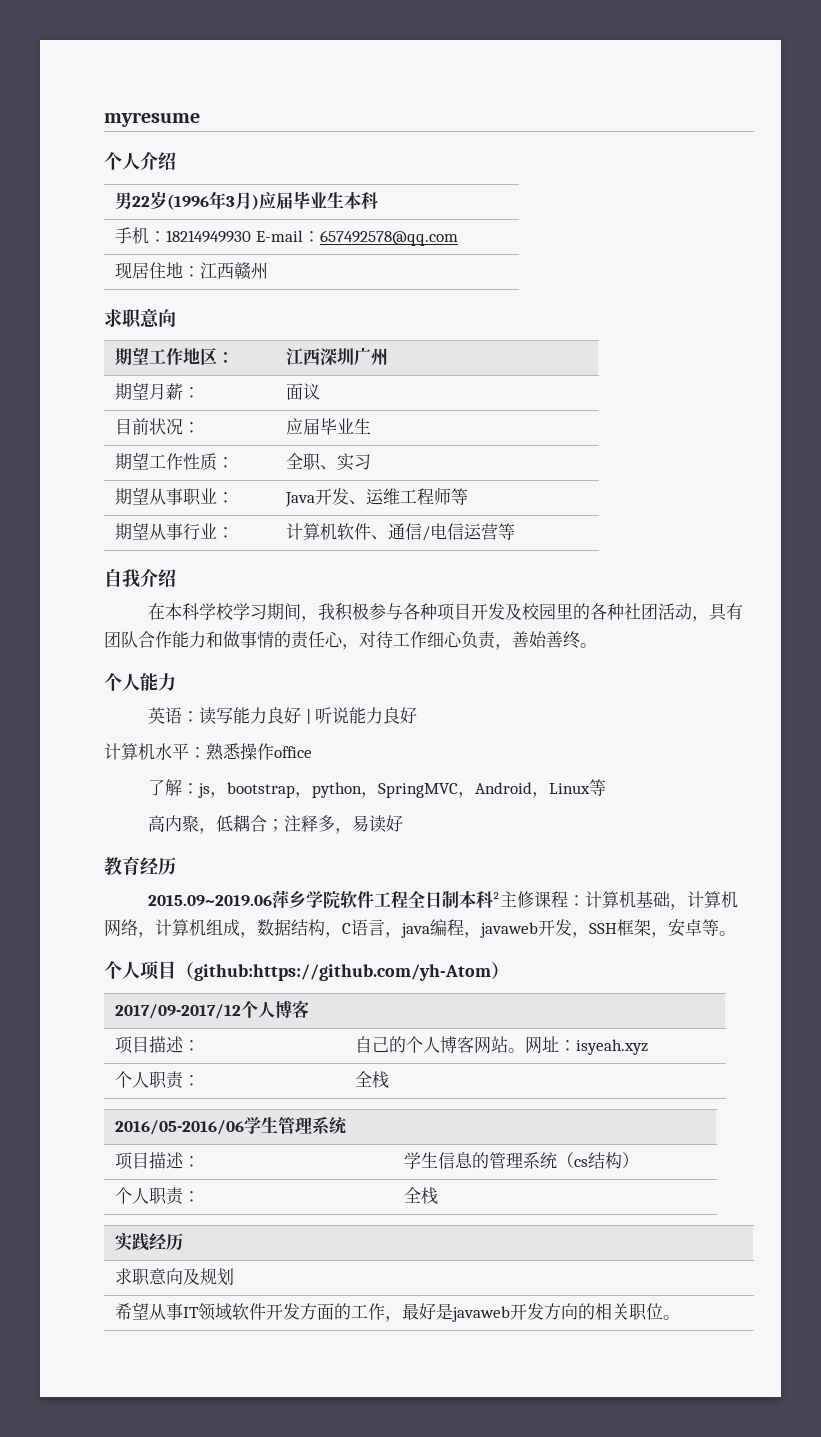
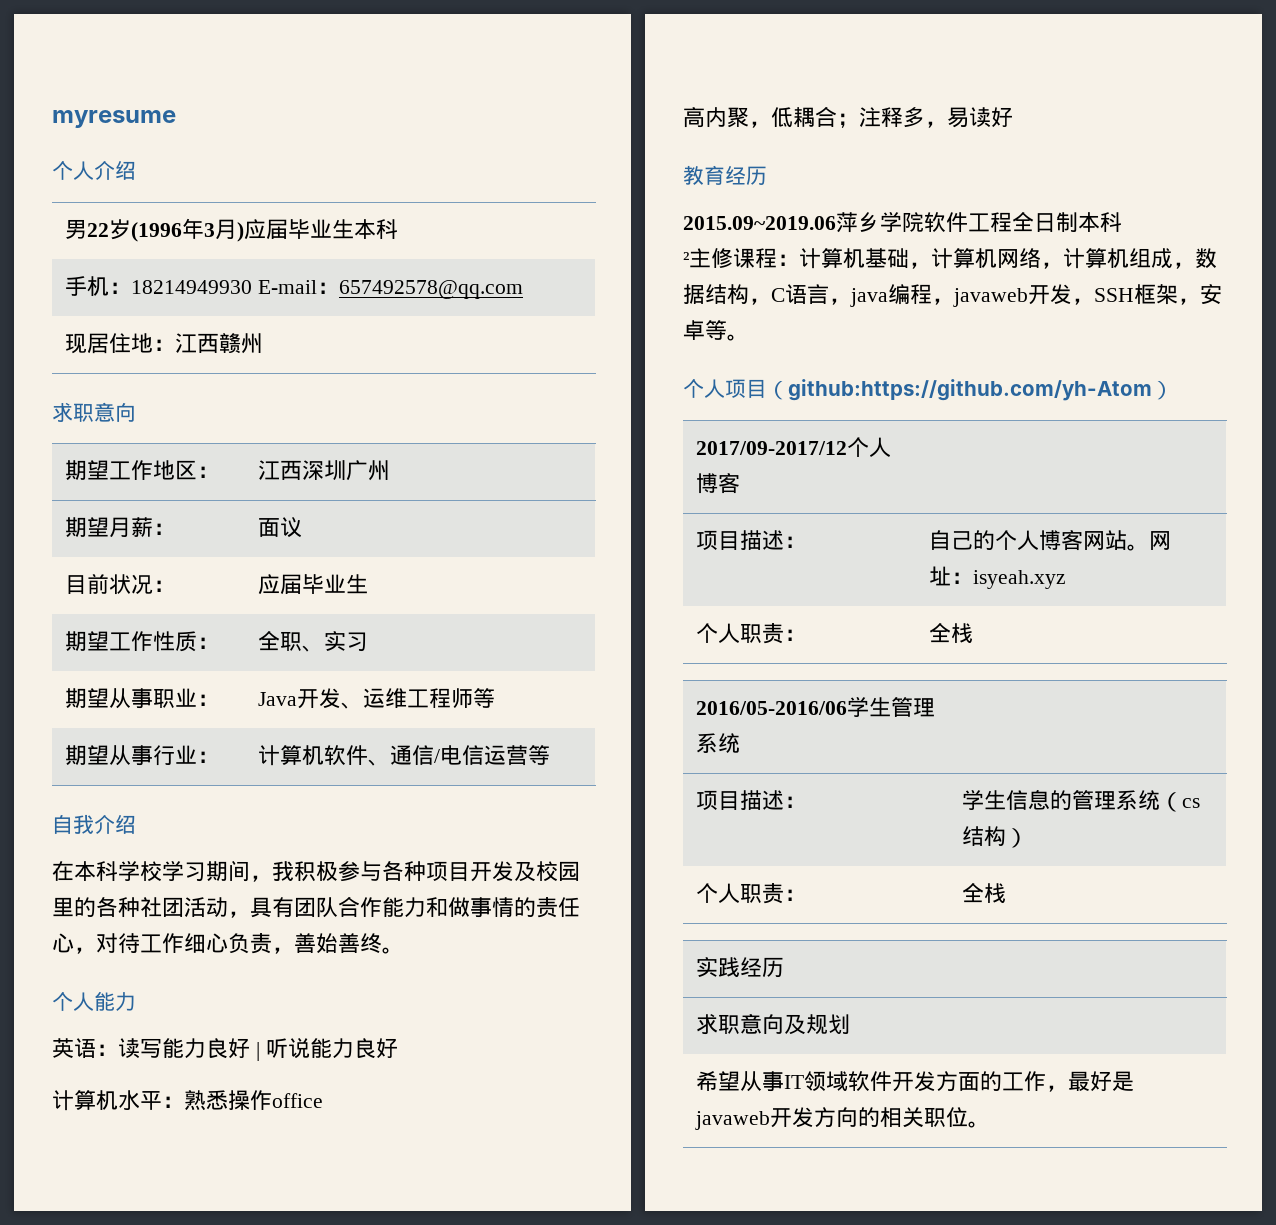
- 了解：js，bootstrap，python，SpringMVC，Android，Linux等
- 2015.09~2019.06萍乡学院软件工程全日制本科²主修课程：计算机基础，计算机网络，计算机组成，数据结构，C语言，java编程，javaweb开发，SSH框架，安卓等。
+ 2015.09~2019.06萍乡学院软件工程全日制本科
+ ²主修课程：计算机基础，计算机网络，计算机组成，数据结构，C语言，java编程，javaweb开发，SSH框架，安卓等。

